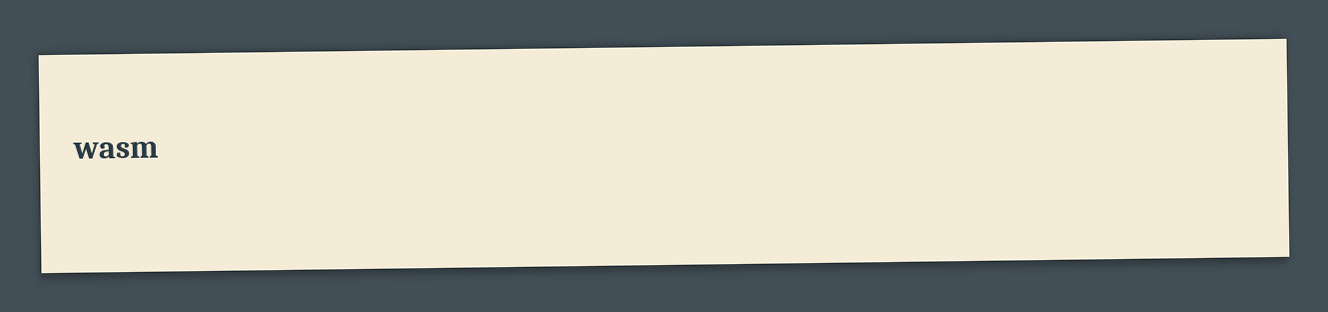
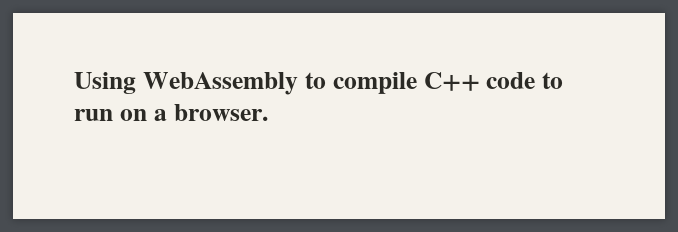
- wasm
+ Using WebAssembly to compile C++ code to run on a browser.

